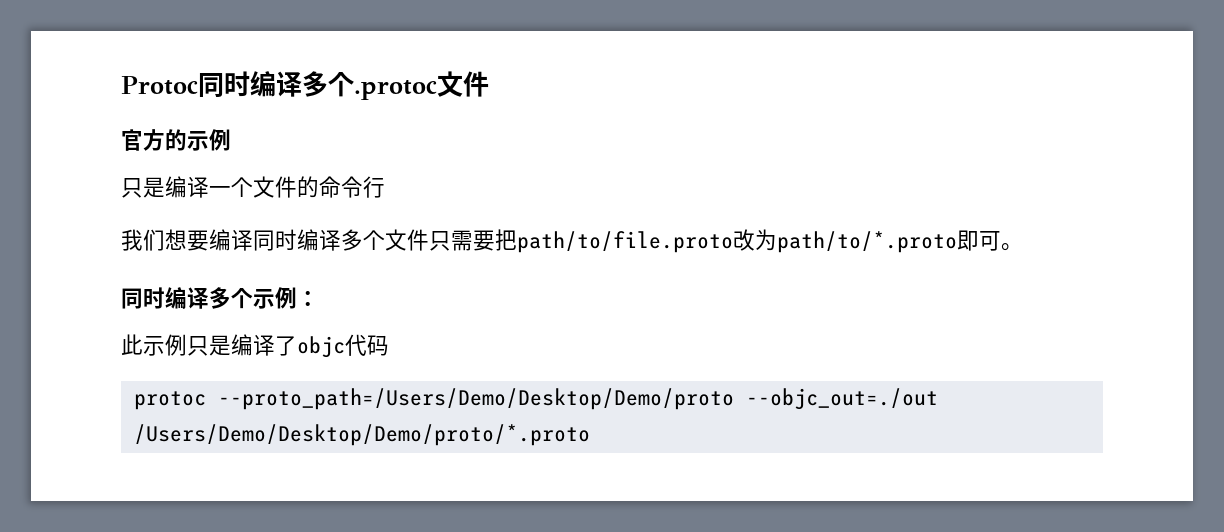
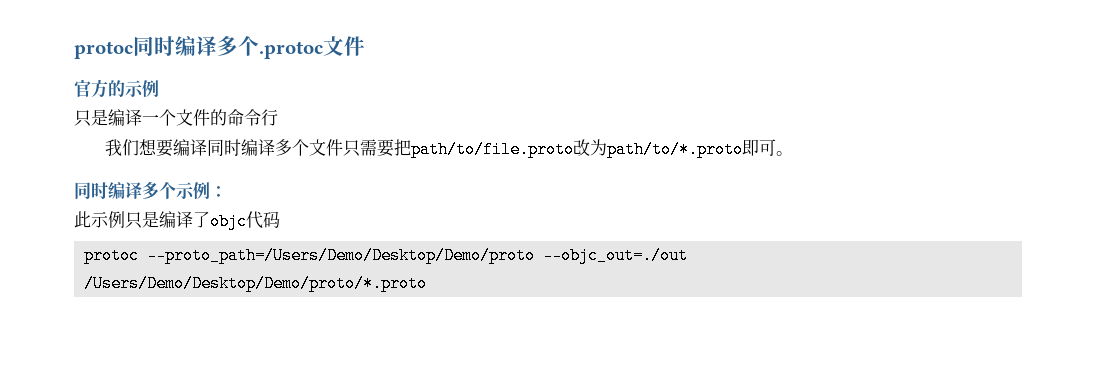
- Protoc同时编译多个.protoc文件
+ protoc同时编译多个.protoc文件

